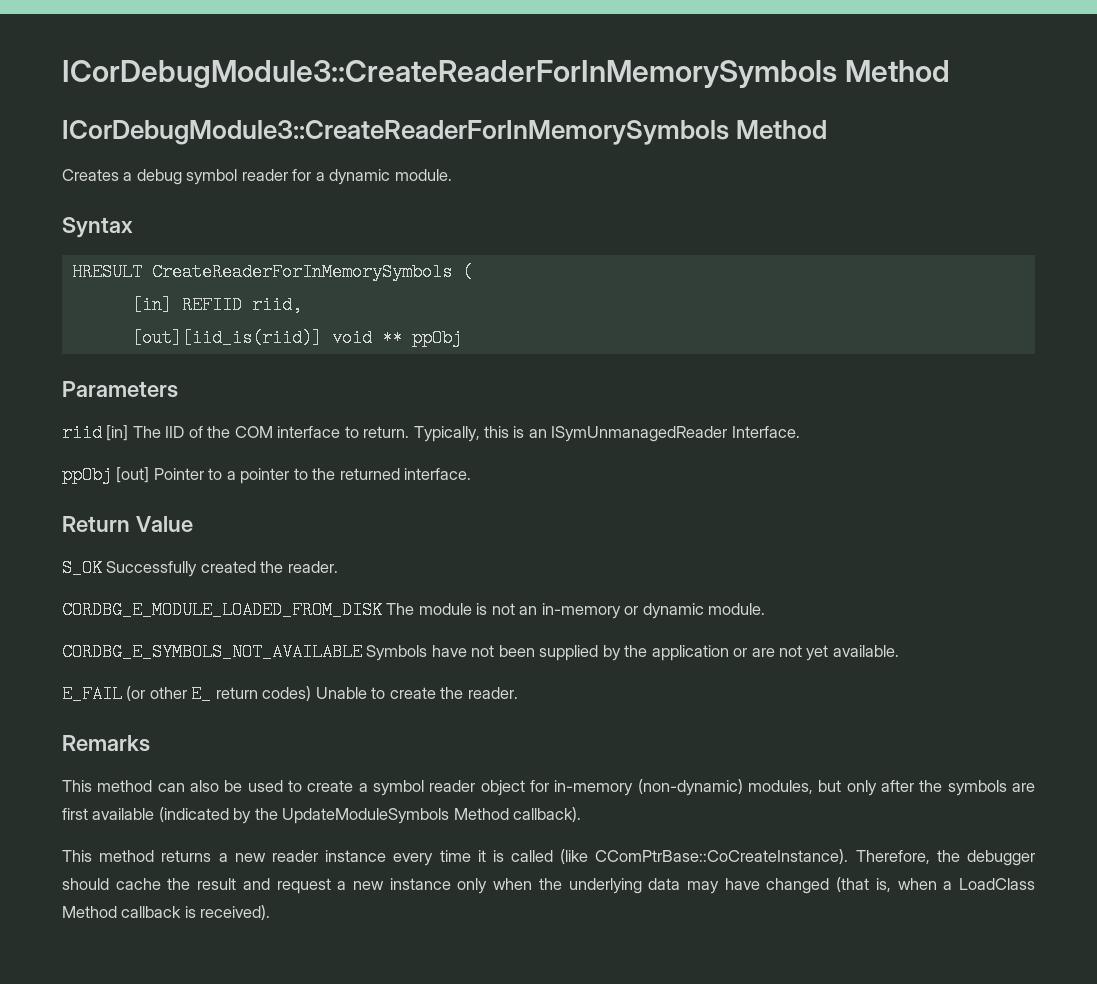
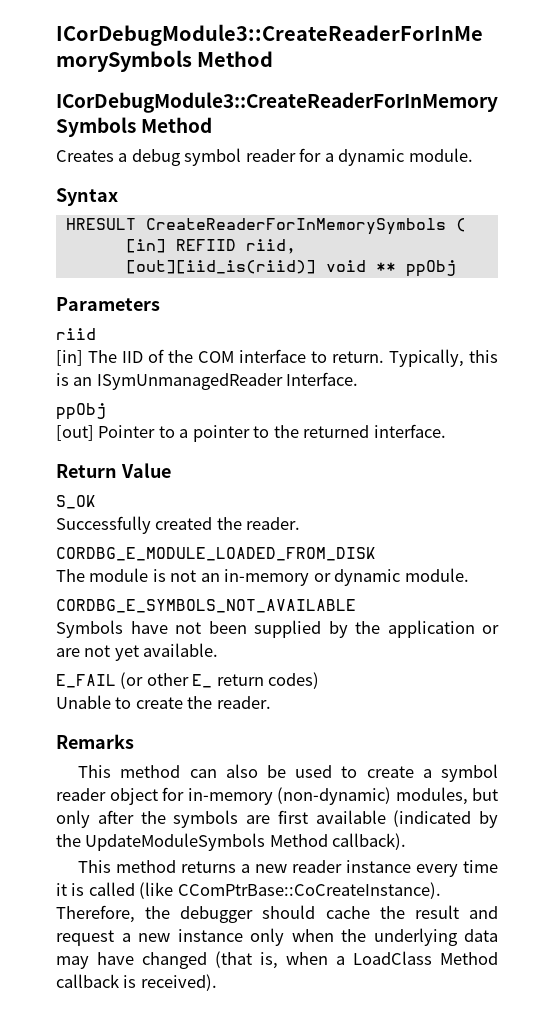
- riid [in] The IID of the COM interface to return.
+ riid
+ [in] The IID of the COM interface to return.
  Typically, this is an ISymUnmanagedReader Interface.
- ppObj [out] Pointer to a pointer to the returned interface.
+ ppObj
+ [out] Pointer to a pointer to the returned interface.
- S_OK Successfully created the reader.
+ S_OK
+ Successfully created the reader.
- CORDBG_E_MODULE_LOADED_FROM_DISK The module is not an in-memory or dynamic module.
+ CORDBG_E_MODULE_LOADED_FROM_DISK
+ The module is not an in-memory or dynamic module.
- CORDBG_E_SYMBOLS_NOT_AVAILABLE Symbols have not been supplied by the application or are not yet available.
+ CORDBG_E_SYMBOLS_NOT_AVAILABLE
+ Symbols have not been supplied by the application or are not yet available.
- E_FAIL (or other E_ return codes) Unable to create the reader.
+ E_FAIL (or other E_ return codes)
+ Unable to create the reader.

